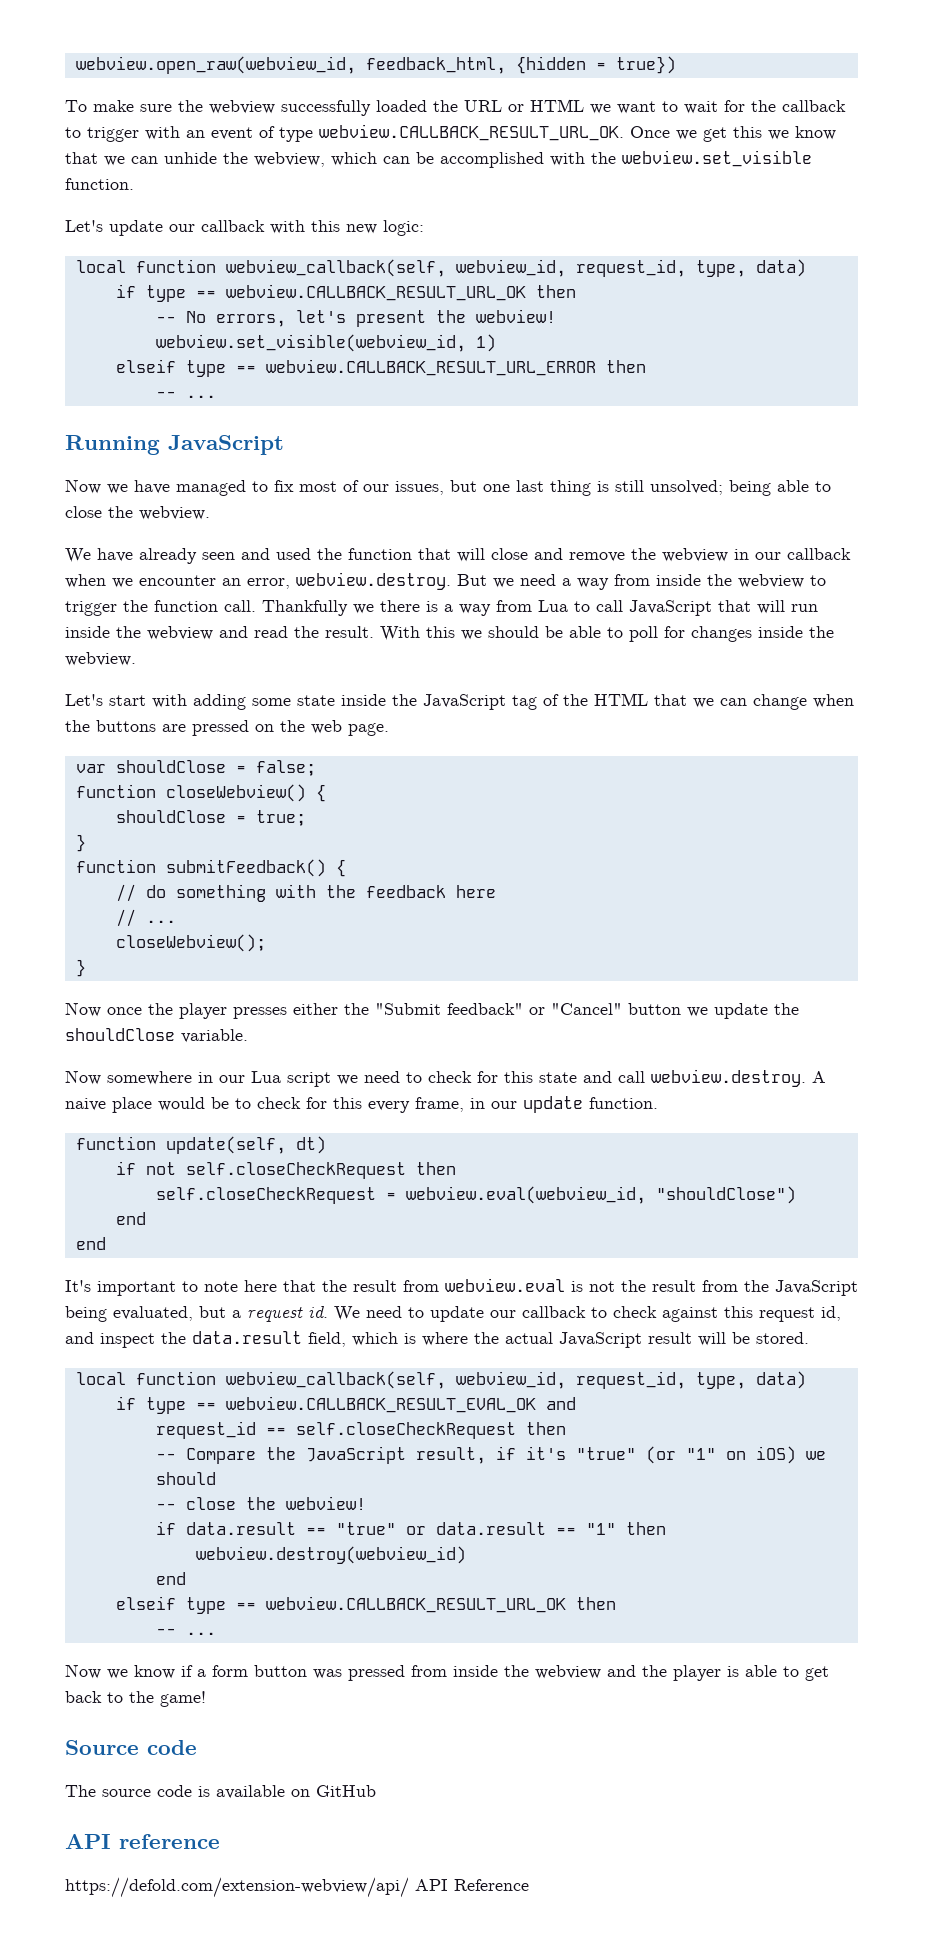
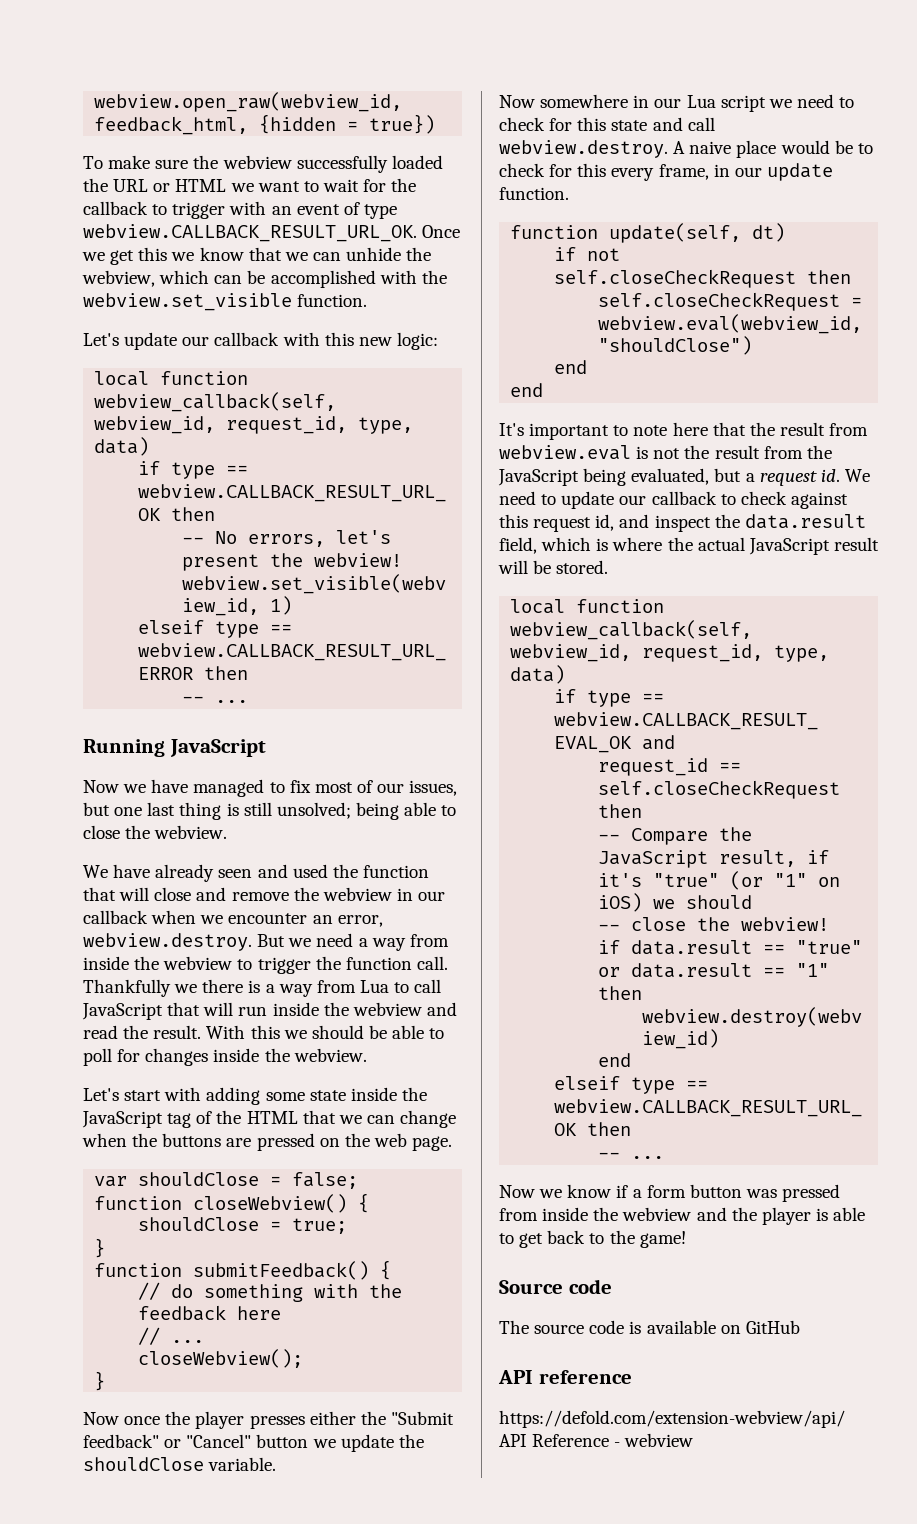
- https://defold.com/extension-webview/api/ API Reference
+ https://defold.com/extension-webview/api/ API Reference - webview

